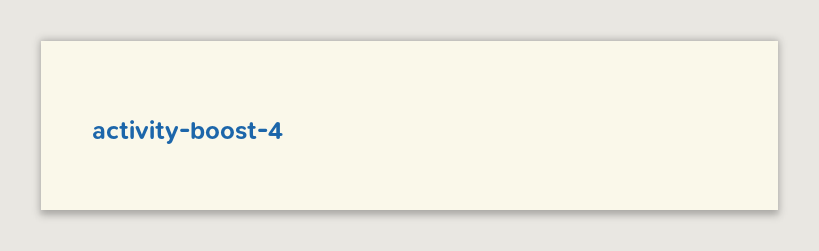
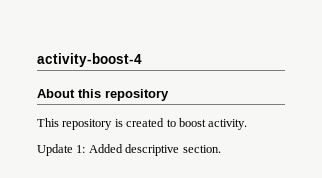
+ About this repository
+ This repository is created to boost activity.
+ Update 1: Added descriptive section.

